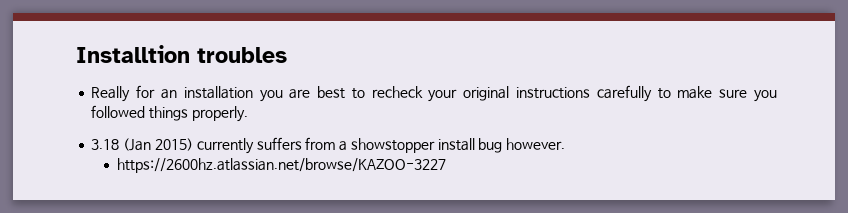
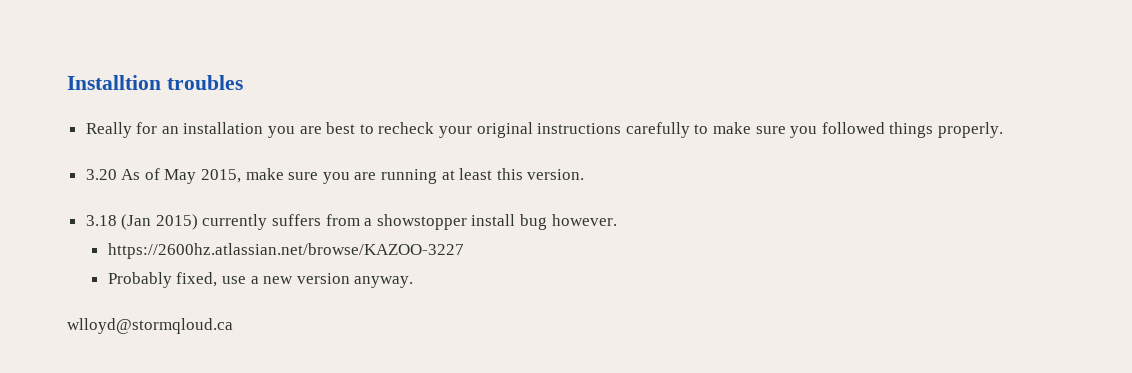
+ 3.20 As of May 2015, make sure you are running at least this version.
+ Probably fixed, use a new version anyway.
+ wlloyd@stormqloud.ca

